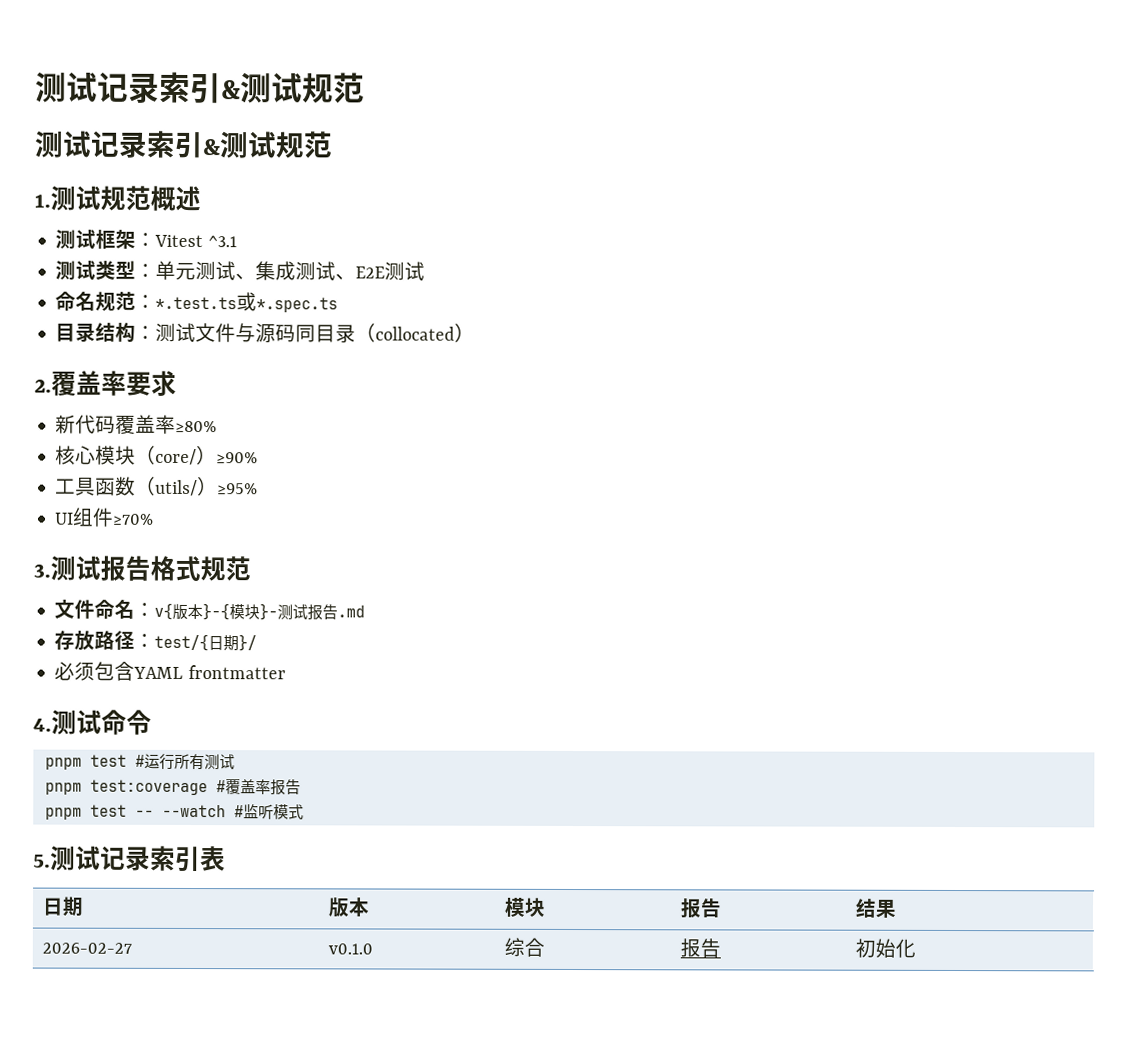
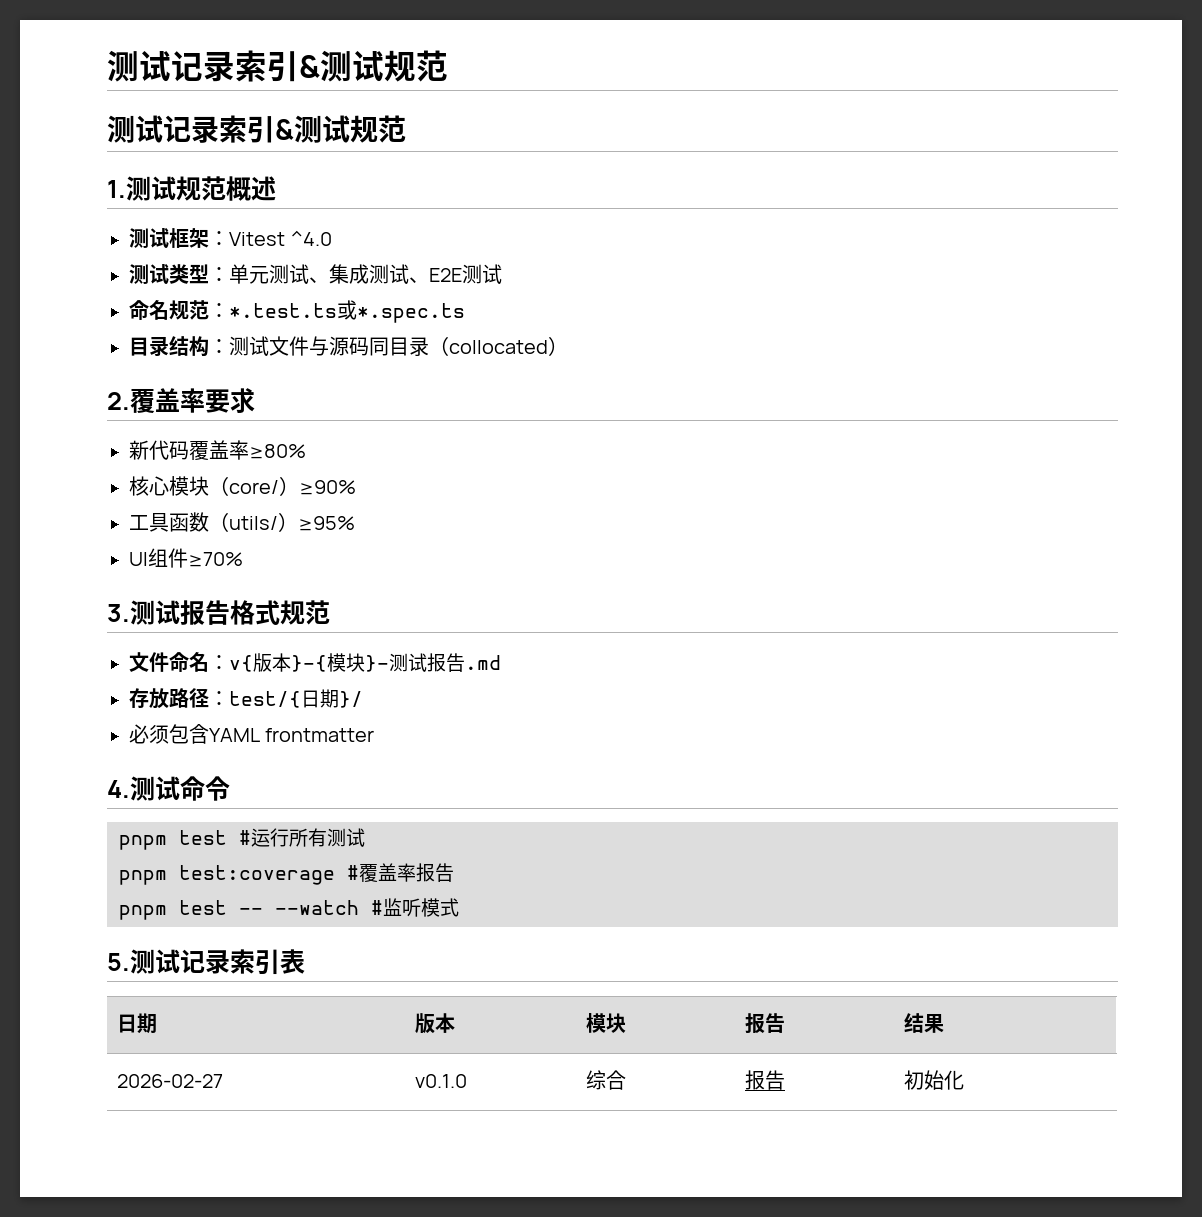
- 测试框架：Vitest ^3.1
+ 测试框架：Vitest ^4.0

